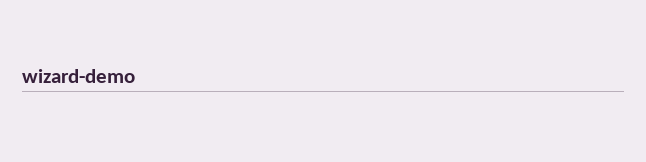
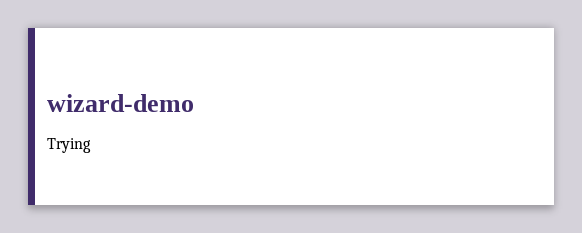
+ Trying

